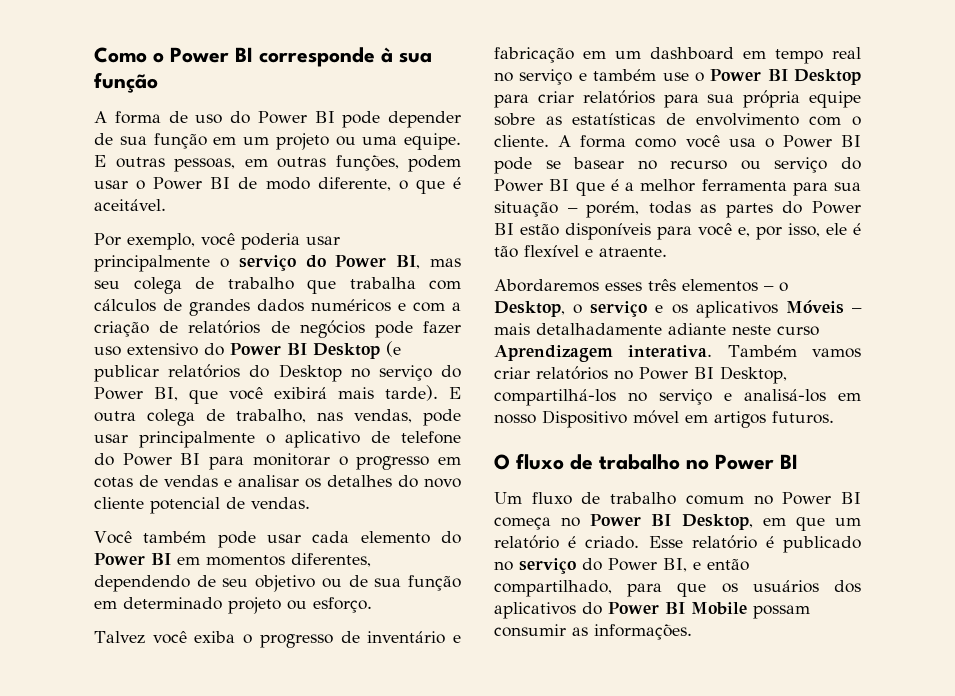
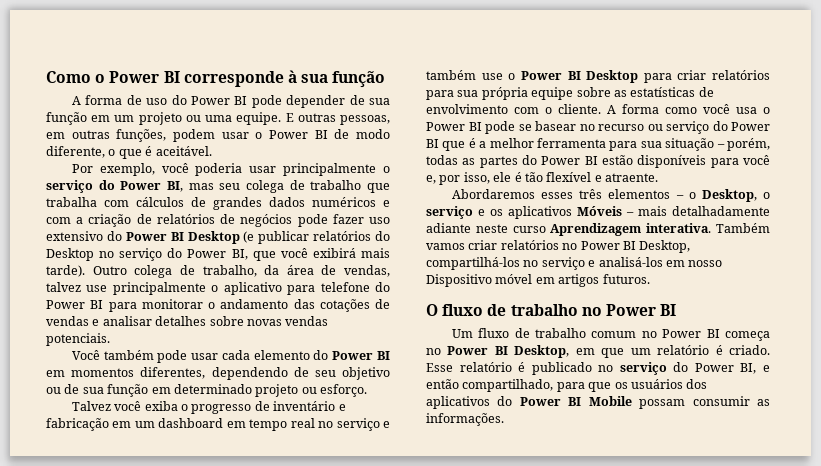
- E outra colega de trabalho, nas vendas, pode usar principalmente o aplicativo de telefone do Power BI para monitorar o progresso em cotas de vendas e analisar os detalhes do novo cliente potencial de vendas.
+ Outro colega de trabalho, da área de vendas, talvez use principalmente o aplicativo para telefone do Power BI para monitorar o andamento das cotações de vendas e analisar detalhes sobre novas vendas potenciais.

